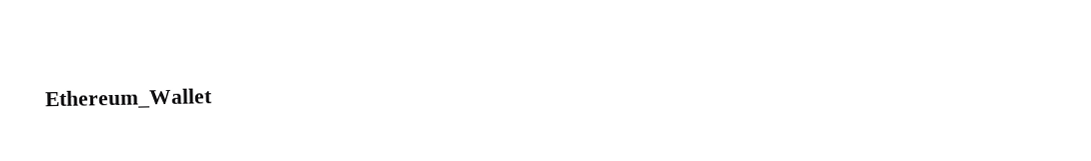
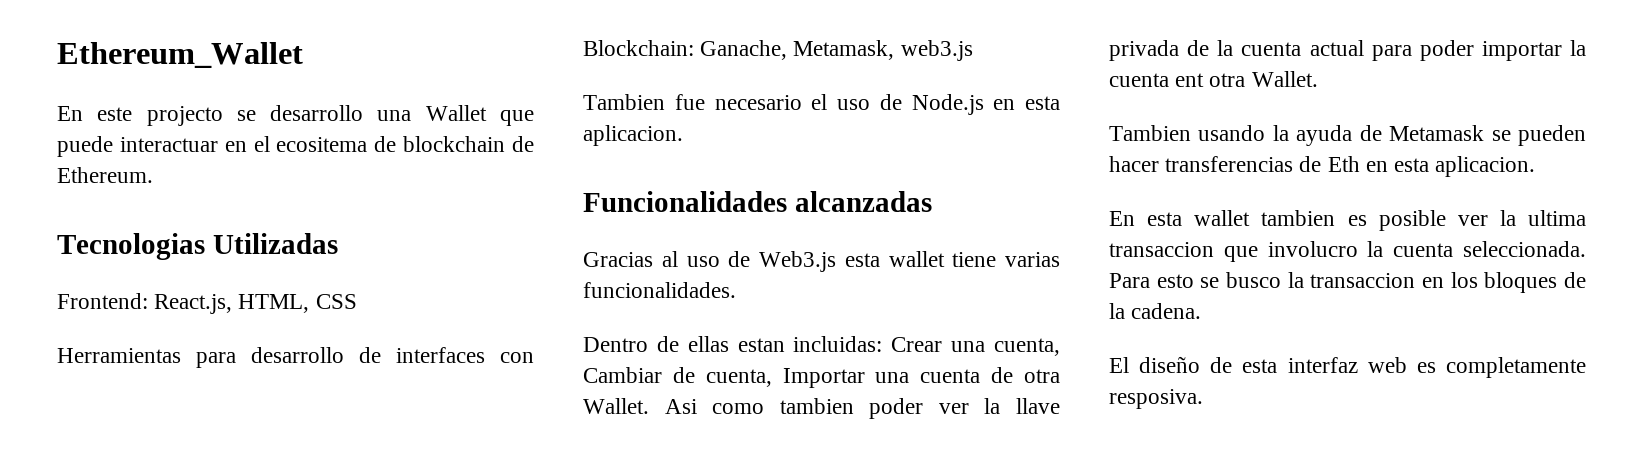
+ En este projecto se desarrollo una Wallet que puede interactuar en el ecositema de blockchain de Ethereum.
+ Tecnologias Utilizadas
+ Frontend: React.js, HTML, CSS
+ Herramientas para desarrollo de interfaces con Blockchain: Ganache, Metamask, web3.js
+ Tambien fue necesario el uso de Node.js en esta aplicacion.
+ Funcionalidades alcanzadas
+ Gracias al uso de Web3.js esta wallet tiene varias funcionalidades.
+ Dentro de ellas estan incluidas: Crear una cuenta, Cambiar de cuenta, Importar una cuenta de otra Wallet. Asi como tambien poder ver la llave privada de la cuenta actual para poder importar la cuenta ent otra Wallet.
+ Tambien usando la ayuda de Metamask se pueden hacer transferencias de Eth en esta aplicacion.
+ En esta wallet tambien es posible ver la ultima transaccion que involucro la cuenta seleccionada. Para esto se busco la transaccion en los bloques de la cadena.
+ El diseño de esta interfaz web es completamente resposiva.

